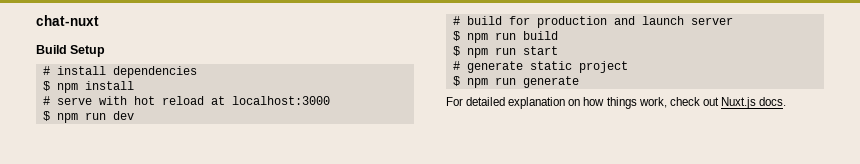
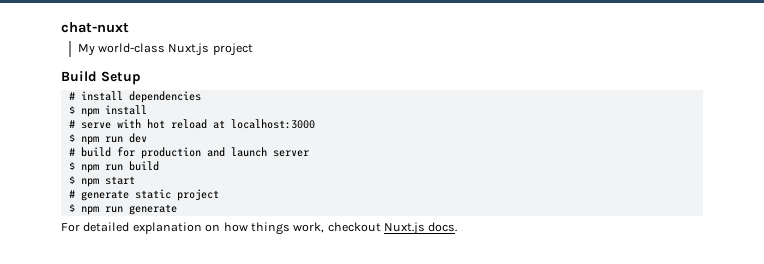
+ My world-class Nuxt.js project
- $ npm run start
+ $ npm start
- For detailed explanation on how things work, check out Nuxt.js docs.
+ For detailed explanation on how things work, checkout Nuxt.js docs.

